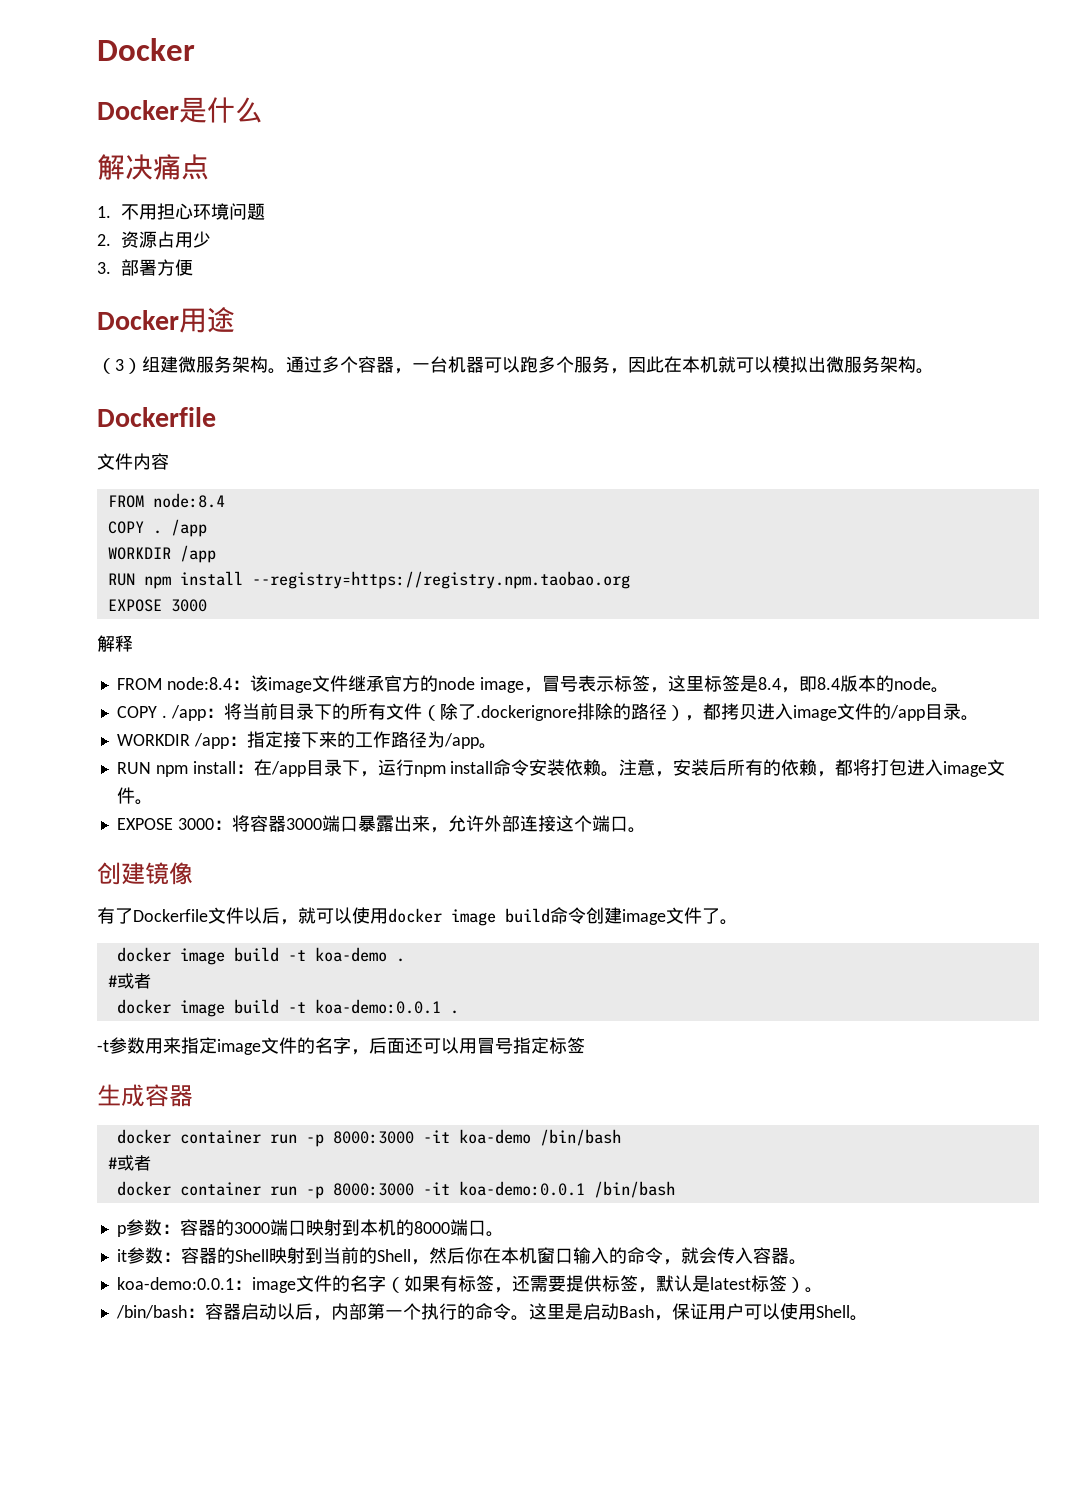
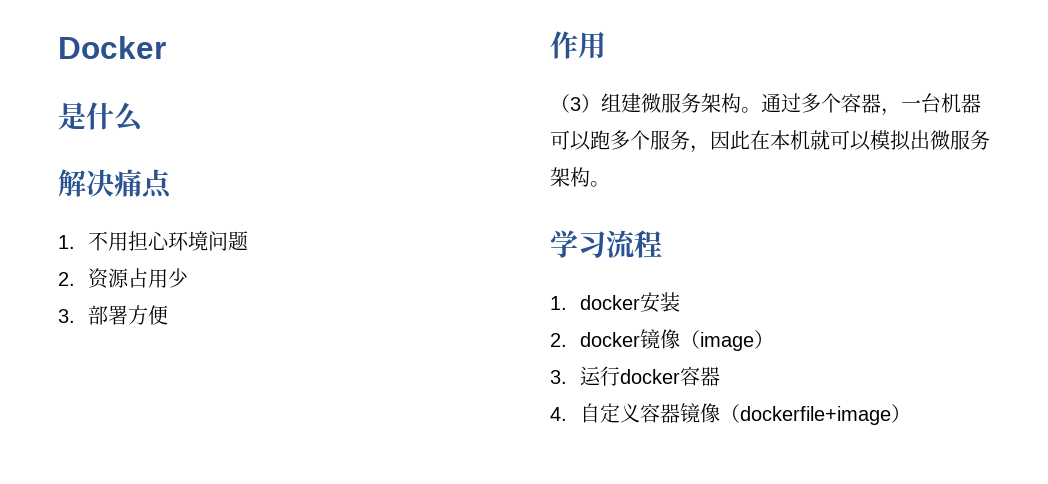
- Docker是什么
+ 是什么
- Docker用途
+ 作用
  通过多个容器，一台机器可以跑多个服务，因此在本机就可以模拟出微服务架构。
- Dockerfile
- 文件内容
- FROM node:8.4
- COPY . /app
- WORKDIR /app
- RUN npm install --registry=https://registry.npm.taobao.org
- EXPOSE 3000
- 解释
- FROM node:8.4：该image文件继承官方的node image，冒号表示标签，这里标签是8.4，即8.4版本的node。
- COPY . /app：将当前目录下的所有文件（除了.dockerignore排除的路径），都拷贝进入image文件的/app目录。
- WORKDIR /app：指定接下来的工作路径为/app。
- RUN npm install：在/app目录下，运行npm install命令安装依赖。注意，安装后所有的依赖，都将打包进入image文件。
- EXPOSE 3000：将容器3000端口暴露出来，允许外部连接这个端口。
- 创建镜像
- 有了Dockerfile文件以后，就可以使用docker image build命令创建image文件了。
- docker image build -t koa-demo .
- #或者
- docker image build -t koa-demo:0.0.1 .
- -t参数用来指定image文件的名字，后面还可以用冒号指定标签
- 生成容器
- docker container run -p 8000:3000 -it koa-demo /bin/bash
- #或者
- docker container run -p 8000:3000 -it koa-demo:0.0.1 /bin/bash
- p参数：容器的3000端口映射到本机的8000端口。
- it参数：容器的Shell映射到当前的Shell，然后你在本机窗口输入的命令，就会传入容器。
- koa-demo:0.0.1：image文件的名字（如果有标签，还需要提供标签，默认是latest标签）。
- /bin/bash：容器启动以后，内部第一个执行的命令。这里是启动Bash，保证用户可以使用Shell。
+ 学习流程
+ 1. docker安装
+ 2. docker镜像（image）
+ 3.运行docker容器
+ 4.自定义容器镜像（dockerfile+image）

